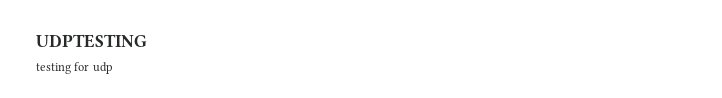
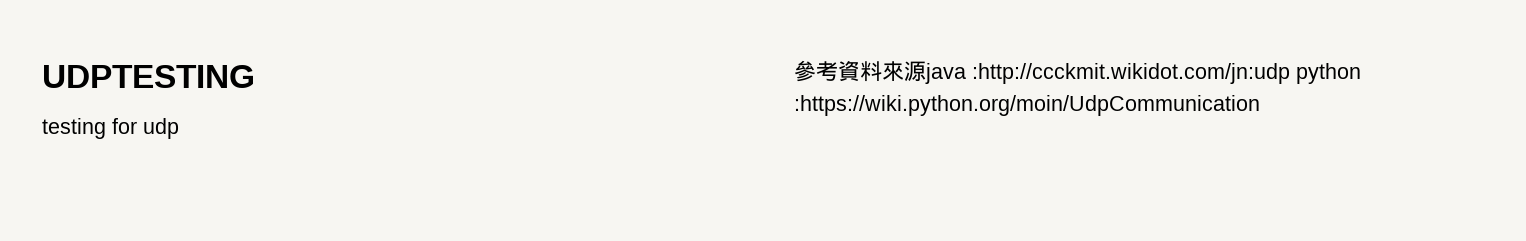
+ 參考資料來源java :http://ccckmit.wikidot.com/jn:udp python :https://wiki.python.org/moin/UdpCommunication

